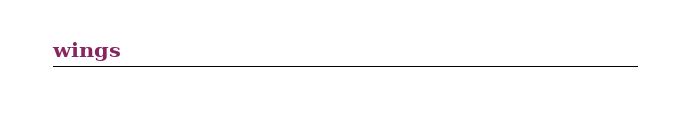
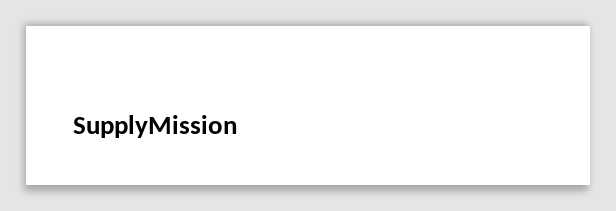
- wings
+ SupplyMission

